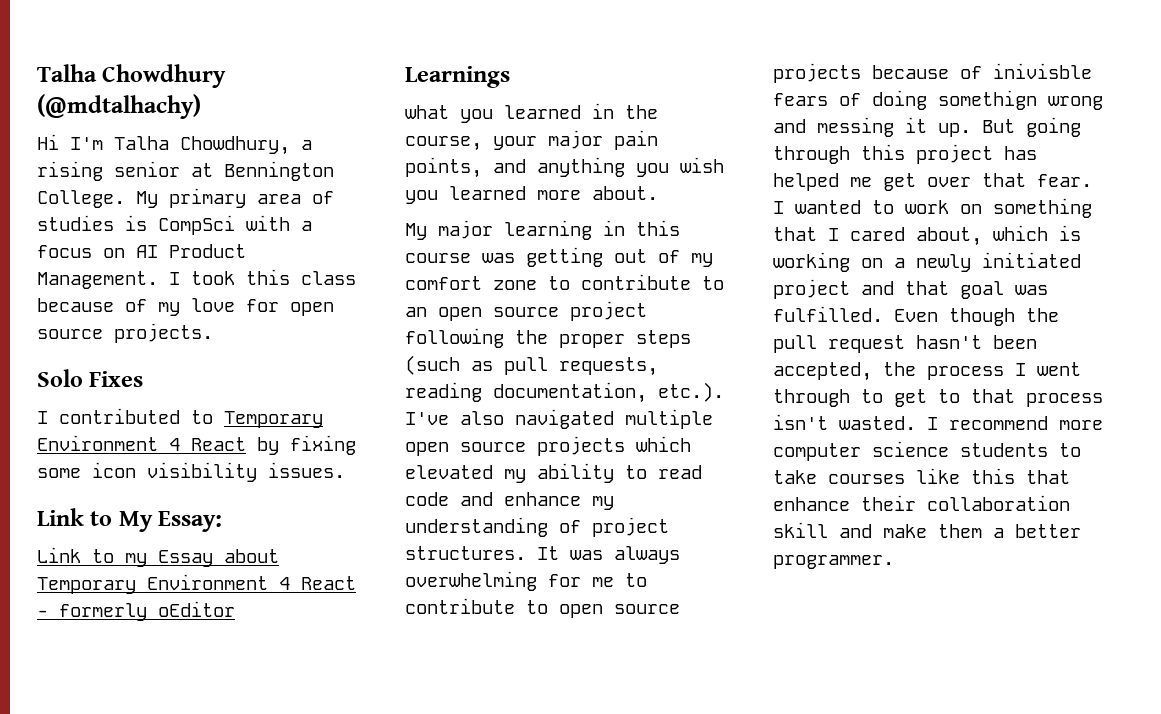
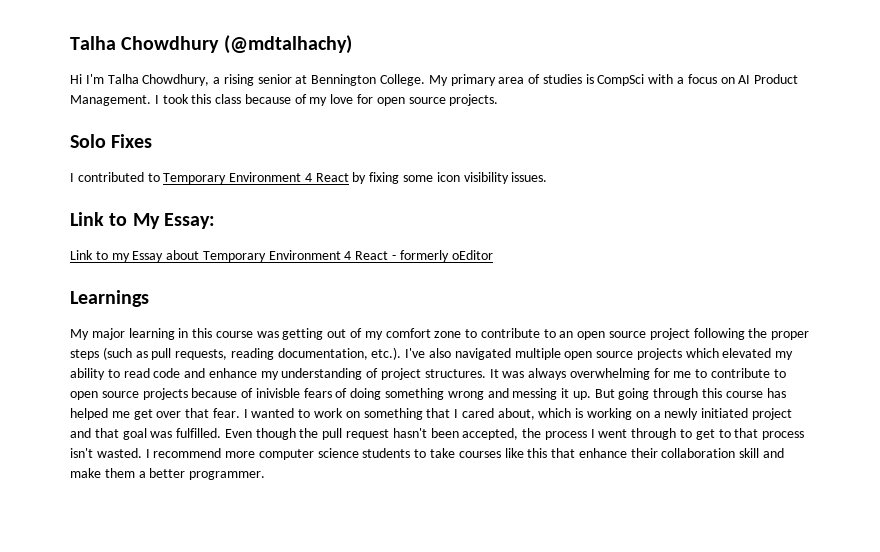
- what you learned in the course, your major pain points, and anything you wish you learned more about.
- It was always overwhelming for me to contribute to open source projects because of inivisble fears of doing somethign wrong and messing it up.
+ It was always overwhelming for me to contribute to open source projects because of inivisble fears of doing something wrong and messing it up.
- But going through this project has helped me get over that fear.
+ But going through this course has helped me get over that fear.

